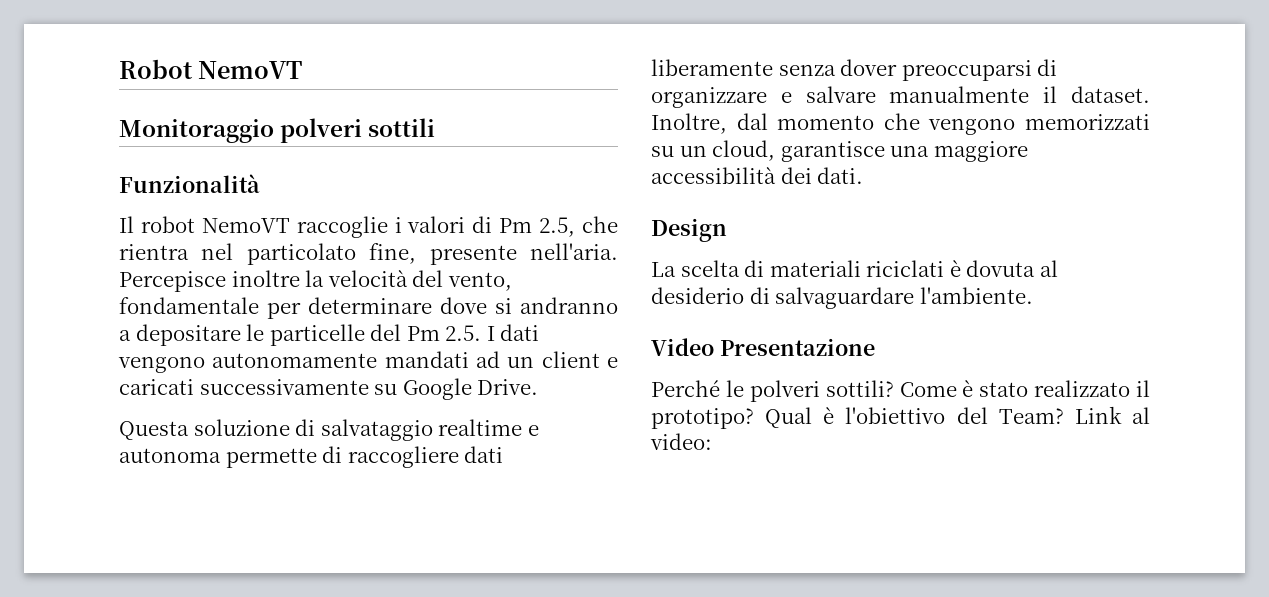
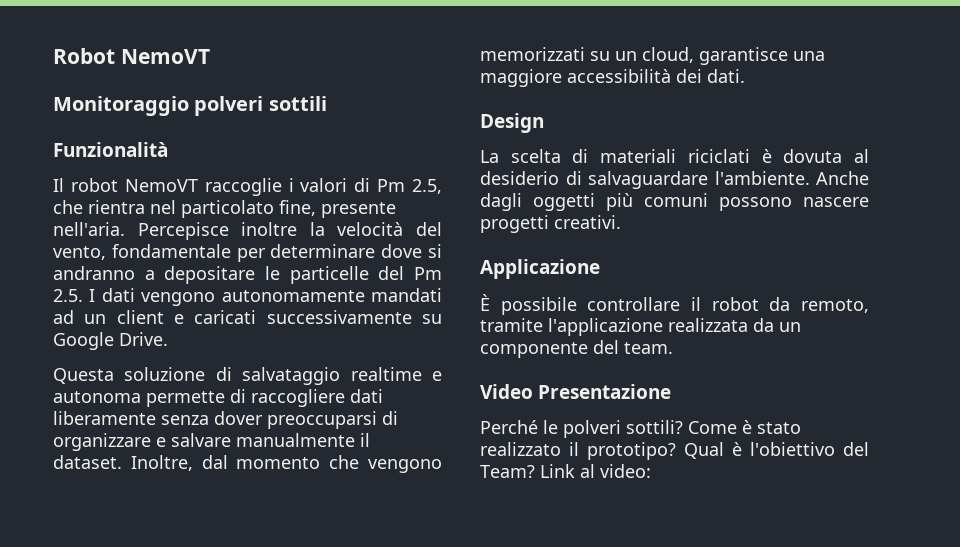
+ Anche dagli oggetti più comuni possono nascere progetti creativi.
+ Applicazione
+ È possibile controllare il robot da remoto, tramite l'applicazione realizzata da un componente del team.

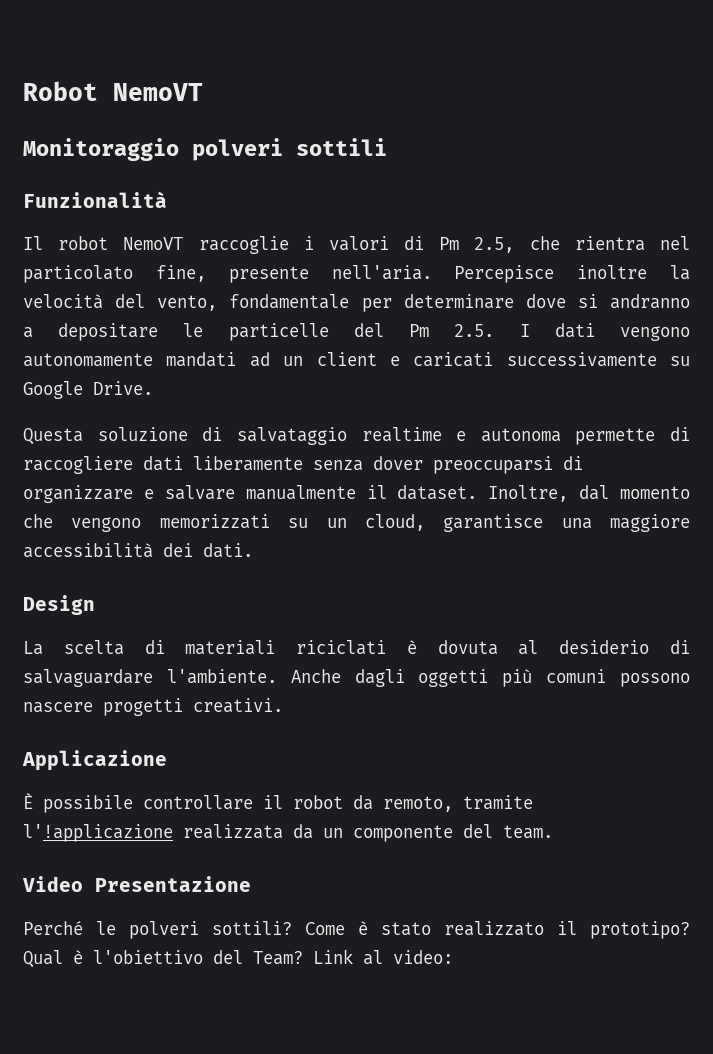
- È possibile controllare il robot da remoto, tramite l'applicazione realizzata da un componente del team.
+ È possibile controllare il robot da remoto, tramite l'!applicazione realizzata da un componente del team.

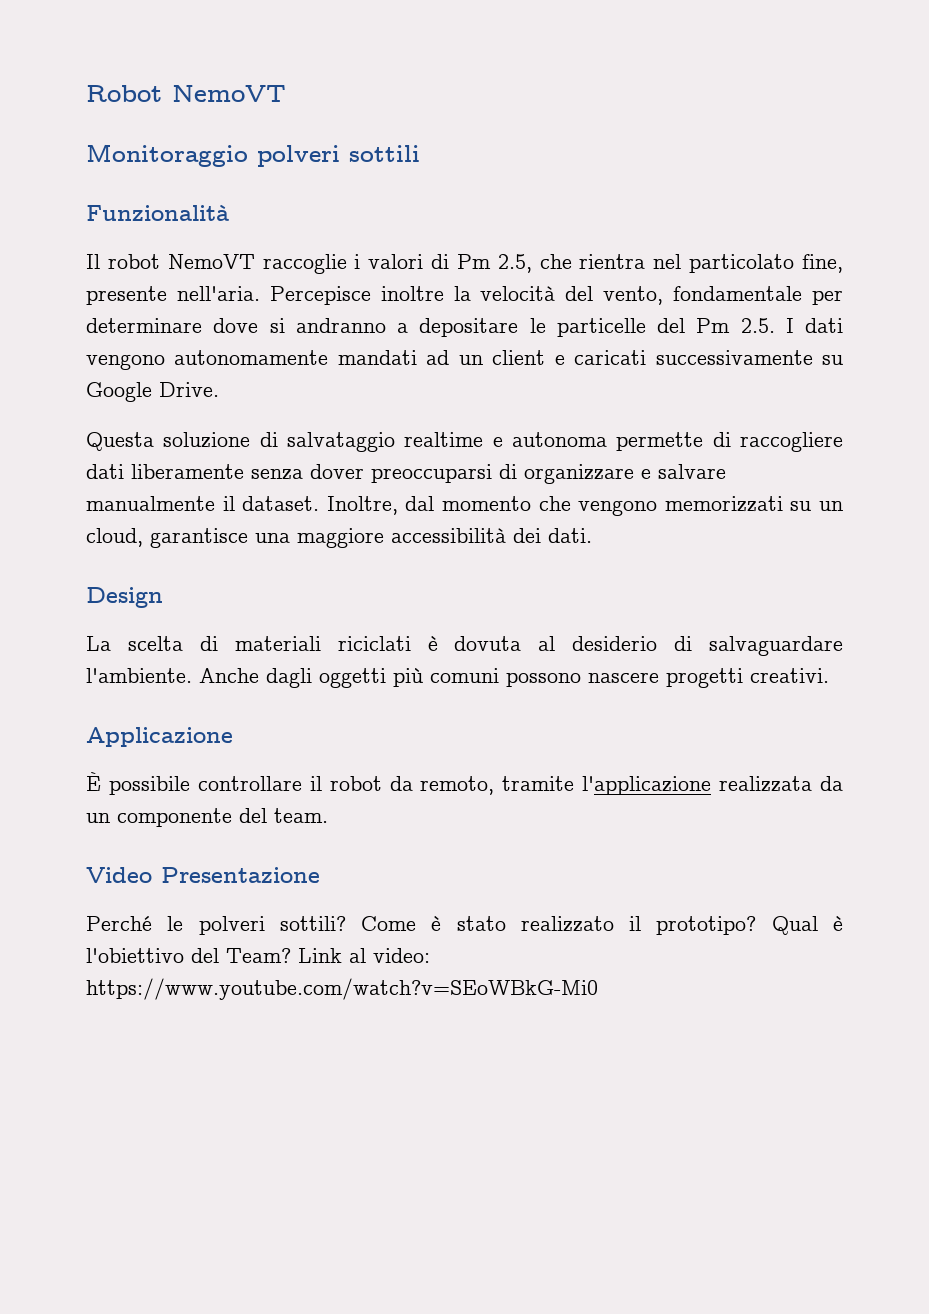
- È possibile controllare il robot da remoto, tramite l'!applicazione realizzata da un componente del team.
+ È possibile controllare il robot da remoto, tramite l'applicazione realizzata da un componente del team.
- Link al video:
+ Link al video: https://www.youtube.com/watch?v=SEoWBkG-Mi0

